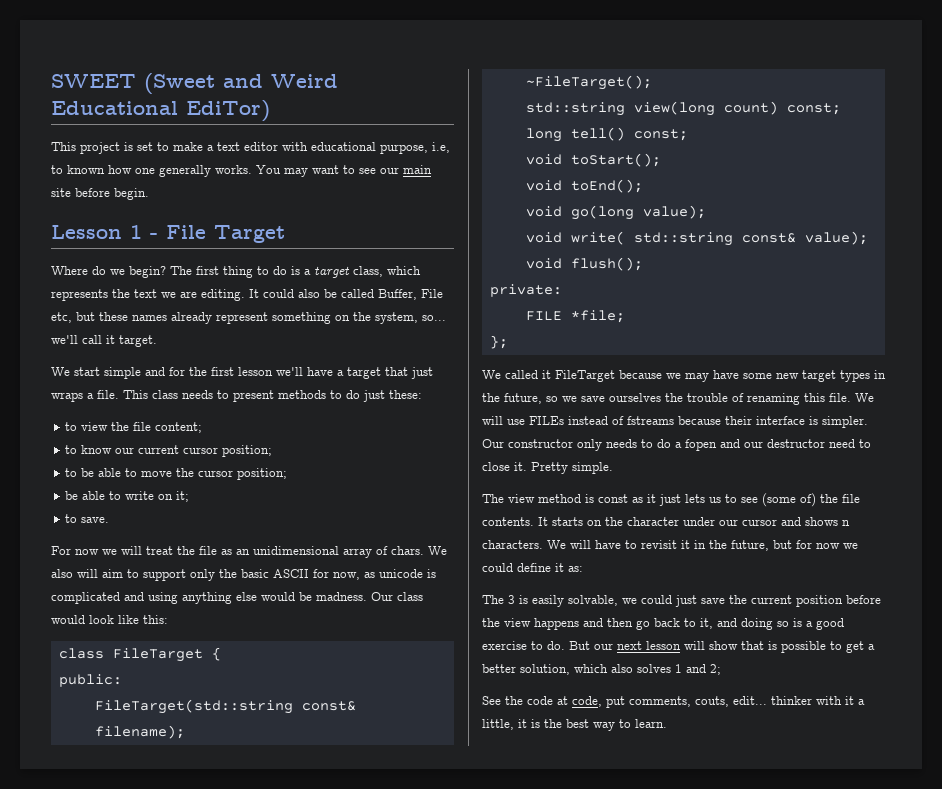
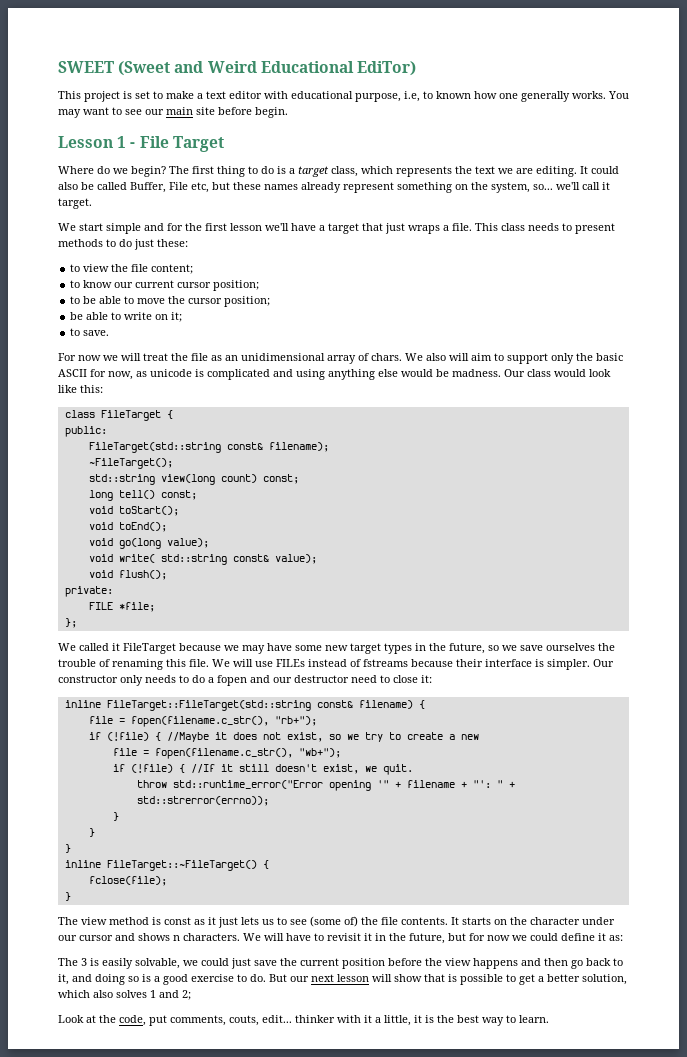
- Our constructor only needs to do a fopen and our destructor need to close it. Pretty simple.
+ Our constructor only needs to do a fopen and our destructor need to close it:
+ inline FileTarget::FileTarget(std::string const& filename) {
+ file = fopen(filename.c_str(), "rb+");
+ if (!file) { //Maybe it does not exist, so we try to create a new
+ file = fopen(filename.c_str(), "wb+");
+ if (!file) { //If it still doesn't exist, we quit.
+ throw std::runtime_error("Error opening '" + filename + "': " + std::strerror(errno));
+ }
+ }
+ }
+ inline FileTarget::~FileTarget() {
+ fclose(file);
+ }
- See the code at code, put comments, couts, edit... thinker with it a little, it is the best way to learn.
+ Look at the code, put comments, couts, edit... thinker with it a little, it is the best way to learn.

